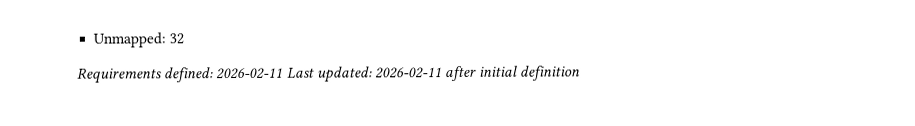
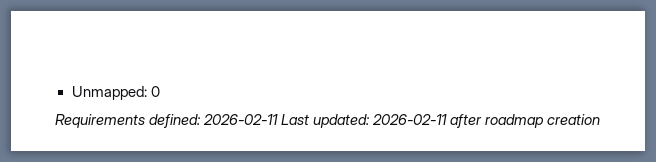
- Unmapped: 32
+ Unmapped: 0
- Requirements defined: 2026-02-11 Last updated: 2026-02-11 after initial definition
+ Requirements defined: 2026-02-11 Last updated: 2026-02-11 after roadmap creation

